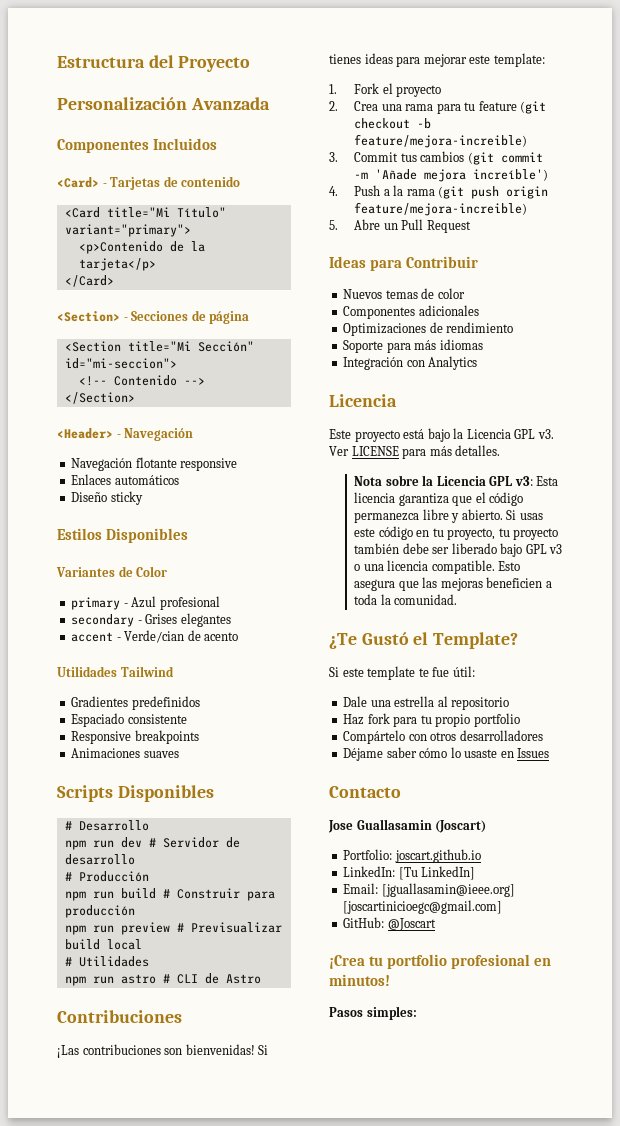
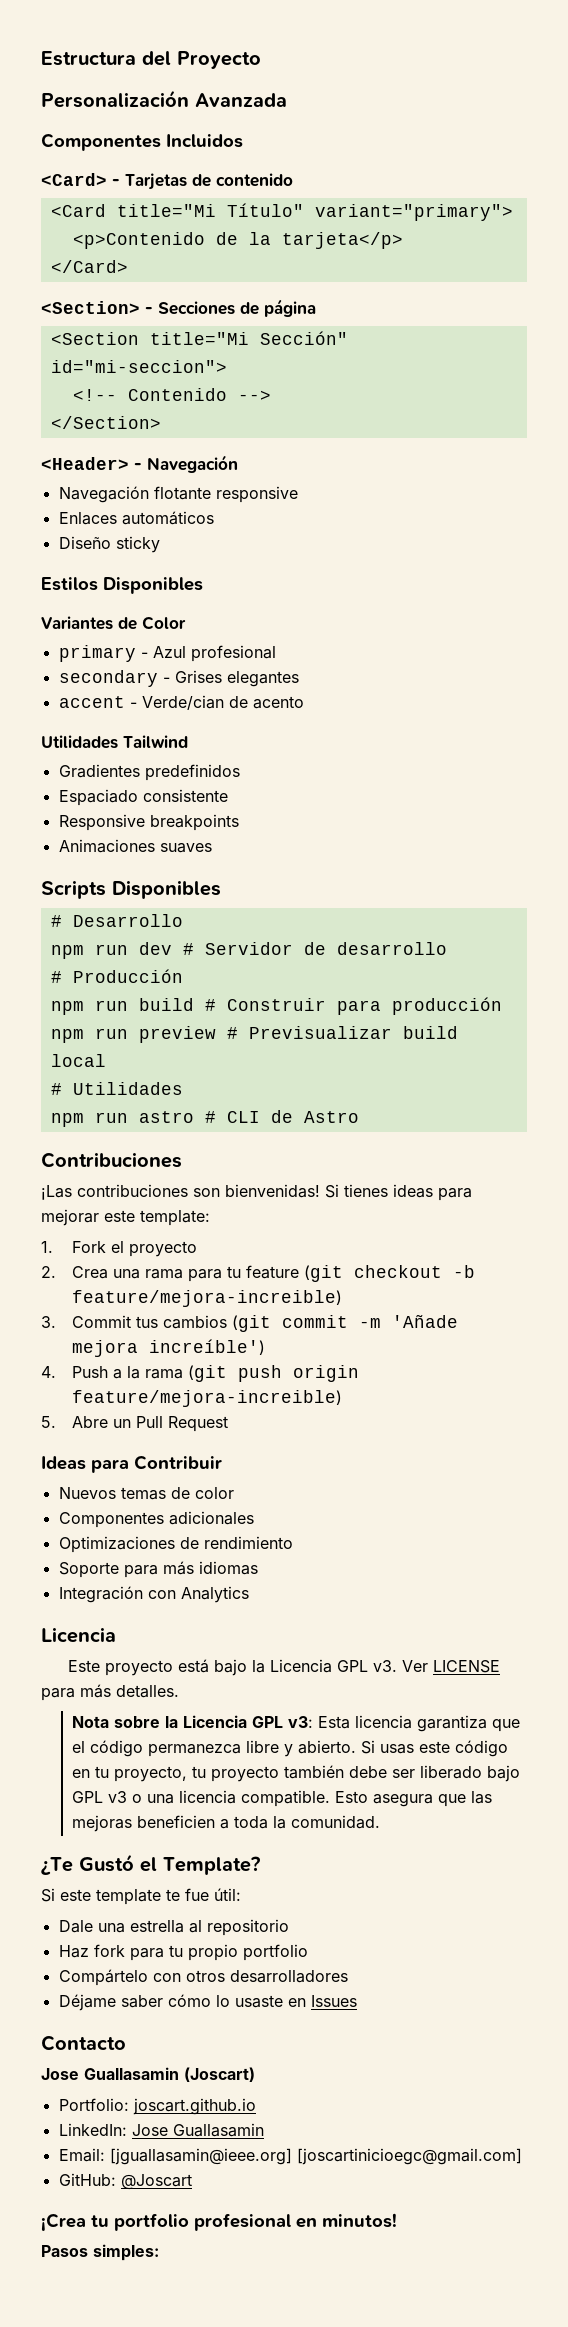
- LinkedIn: [Tu LinkedIn]
+ LinkedIn: Jose Guallasamin

